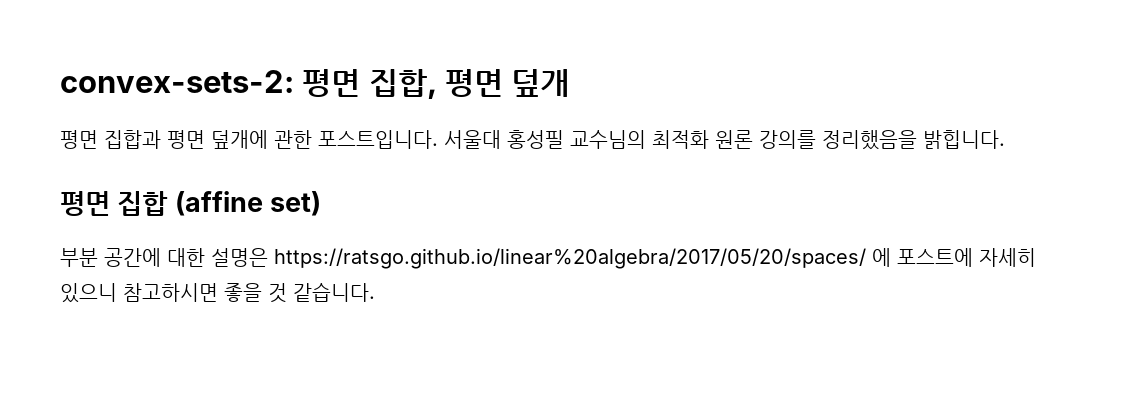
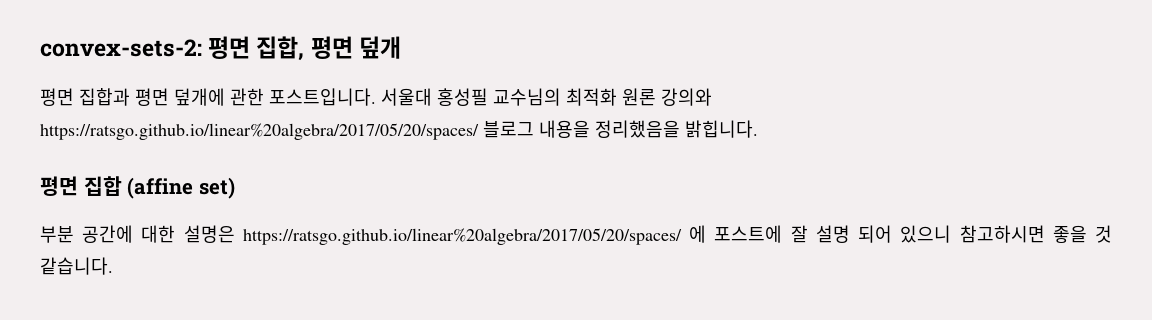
- 서울대 홍성필 교수님의 최적화 원론 강의를 정리했음을 밝힙니다.
+ 서울대 홍성필 교수님의 최적화 원론 강의와 https://ratsgo.github.io/linear%20algebra/2017/05/20/spaces/ 블로그 내용을 정리했음을 밝힙니다.
- 부분 공간에 대한 설명은 https://ratsgo.github.io/linear%20algebra/2017/05/20/spaces/ 에 포스트에 자세히 있으니 참고하시면 좋을 것 같습니다.
+ 부분 공간에 대한 설명은 https://ratsgo.github.io/linear%20algebra/2017/05/20/spaces/ 에 포스트에 잘 설명 되어 있으니 참고하시면 좋을 것 같습니다.

